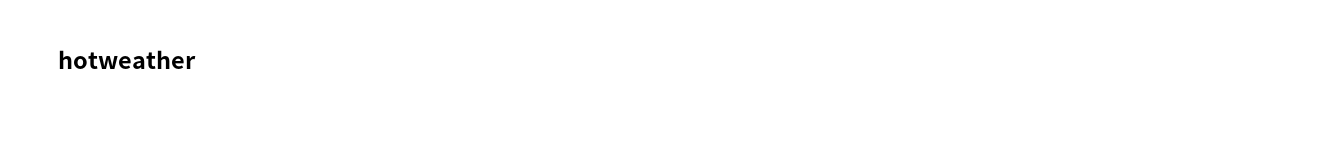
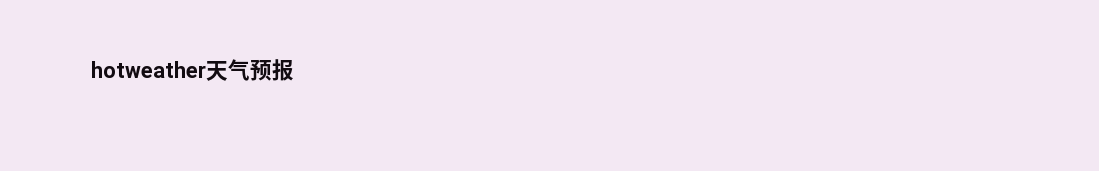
- hotweather
+ hotweather天气预报

